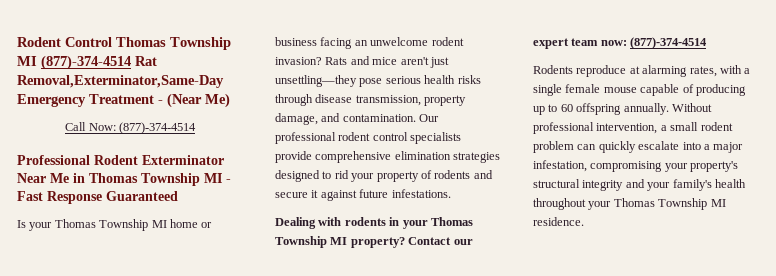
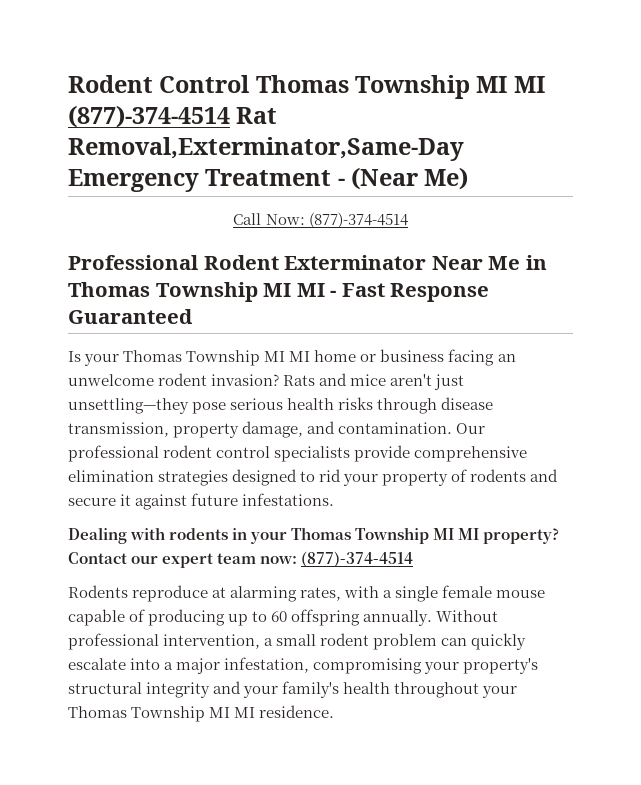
- Rodent Control Thomas Township MI (877)-374-4514 Rat Removal,Exterminator,Same-Day Emergency Treatment - (Near Me)
+ Rodent Control Thomas Township MI MI (877)-374-4514 Rat Removal,Exterminator,Same-Day Emergency Treatment - (Near Me)
- Professional Rodent Exterminator Near Me in Thomas Township MI - Fast Response Guaranteed
+ Professional Rodent Exterminator Near Me in Thomas Township MI MI - Fast Response Guaranteed
- Is your Thomas Township MI home or business facing an unwelcome rodent invasion?
+ Is your Thomas Township MI MI home or business facing an unwelcome rodent invasion?
- Dealing with rodents in your Thomas Township MI property?
+ Dealing with rodents in your Thomas Township MI MI property?
- Without professional intervention, a small rodent problem can quickly escalate into a major infestation, compromising your property's structural integrity and your family's health throughout your Thomas Township MI residence.
+ Without professional intervention, a small rodent problem can quickly escalate into a major infestation, compromising your property's structural integrity and your family's health throughout your Thomas Township MI MI residence.

